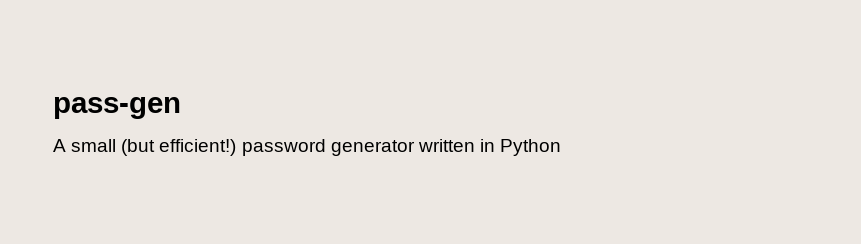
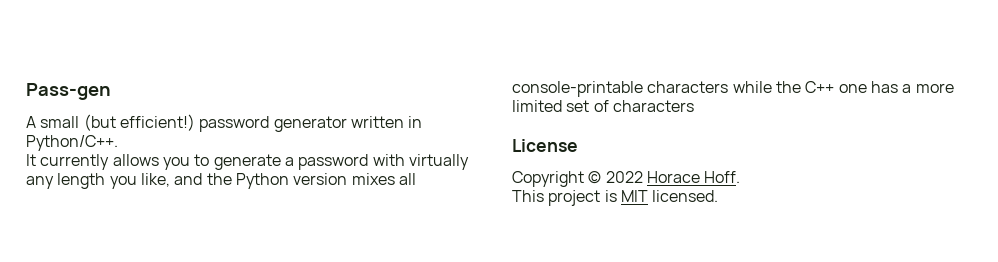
- pass-gen
+ Pass-gen
- A small (but efficient!) password generator written in Python
+ A small (but efficient!) password generator written in Python/C++.
+ It currently allows you to generate a password with virtually any length you like, and the Python version mixes all console-printable characters while the C++ one has a more limited set of characters
+ License
+ Copyright © 2022 Horace Hoff.
+ This project is MIT licensed.

